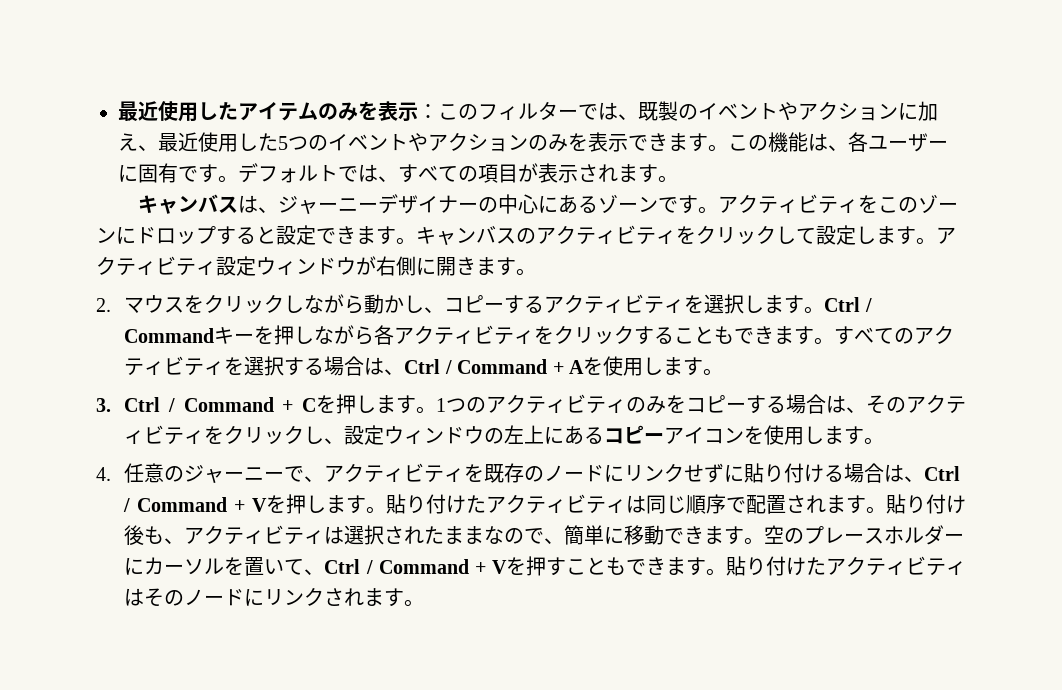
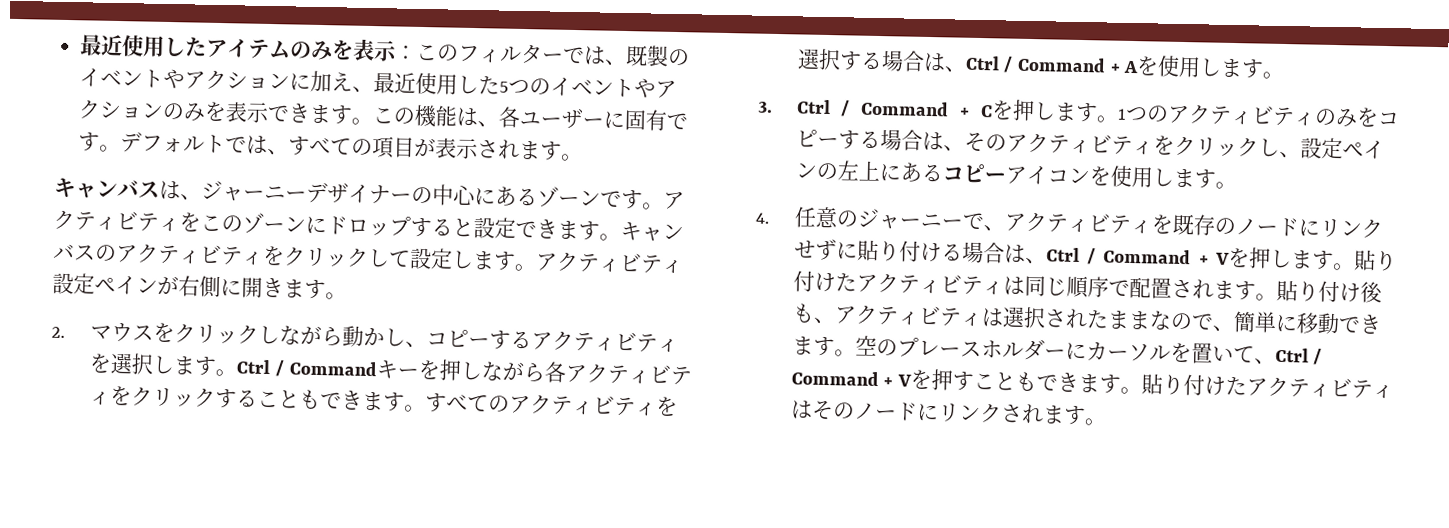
- アクティビティ設定ウィンドウが右側に開きます。
+ アクティビティ設定ペインが右側に開きます。
- 1つのアクティビティのみをコピーする場合は、そのアクティビティをクリックし、設定ウィンドウの左上にあるコピーアイコンを使用します。
+ 1つのアクティビティのみをコピーする場合は、そのアクティビティをクリックし、設定ペインの左上にあるコピーアイコンを使用します。

